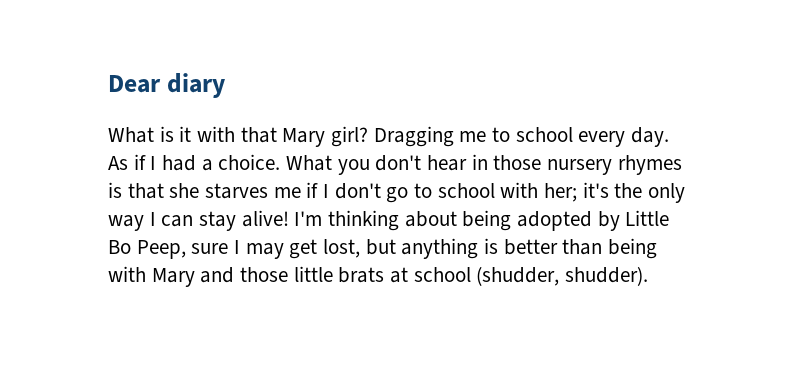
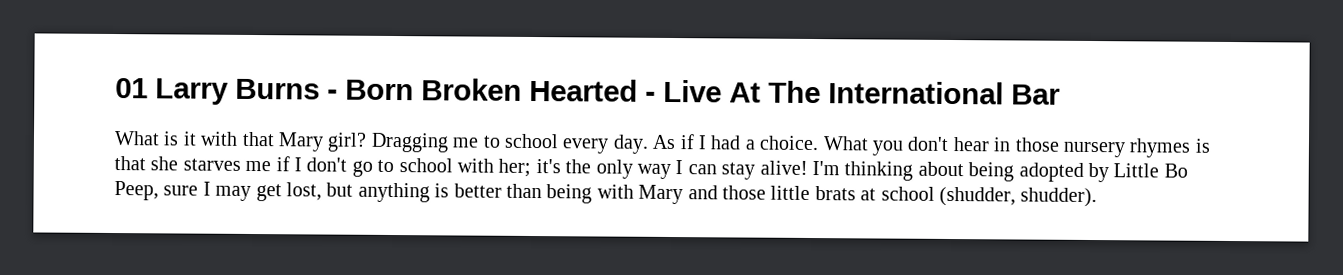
- Dear diary
+ 01 Larry Burns - Born Broken Hearted - Live At The International Bar

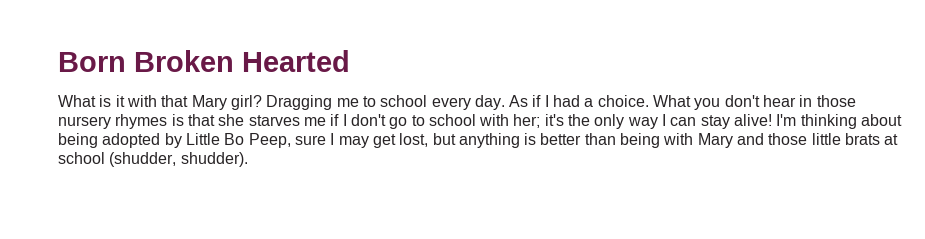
- 01 Larry Burns - Born Broken Hearted - Live At The International Bar
+ Born Broken Hearted

